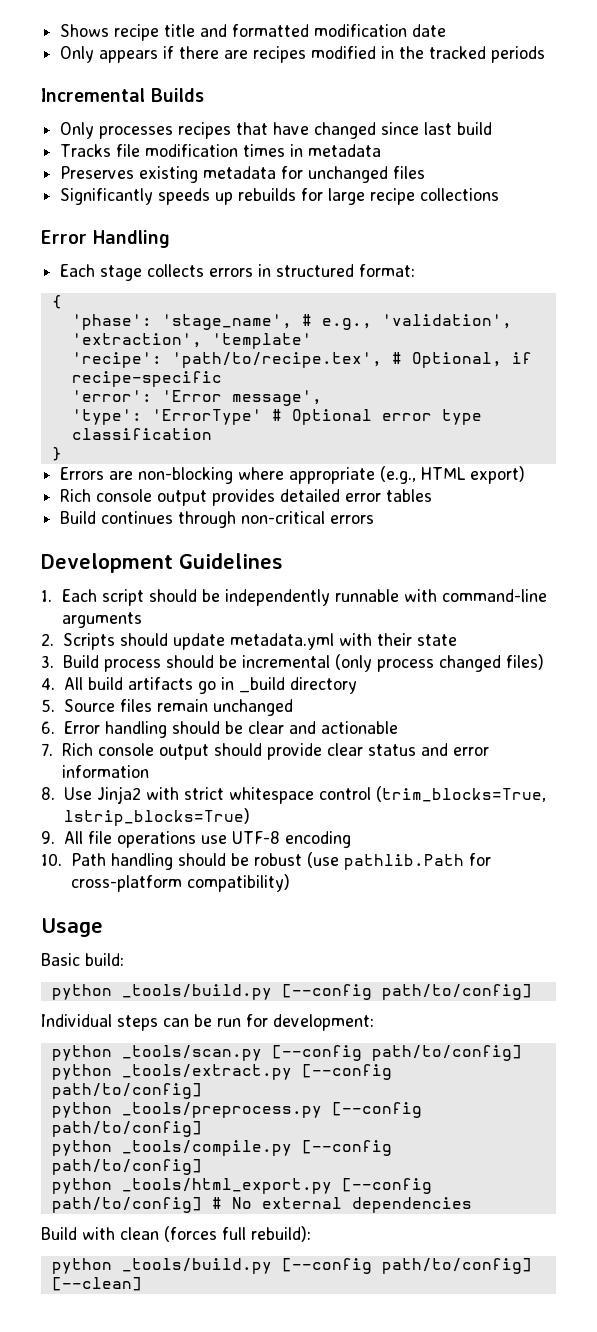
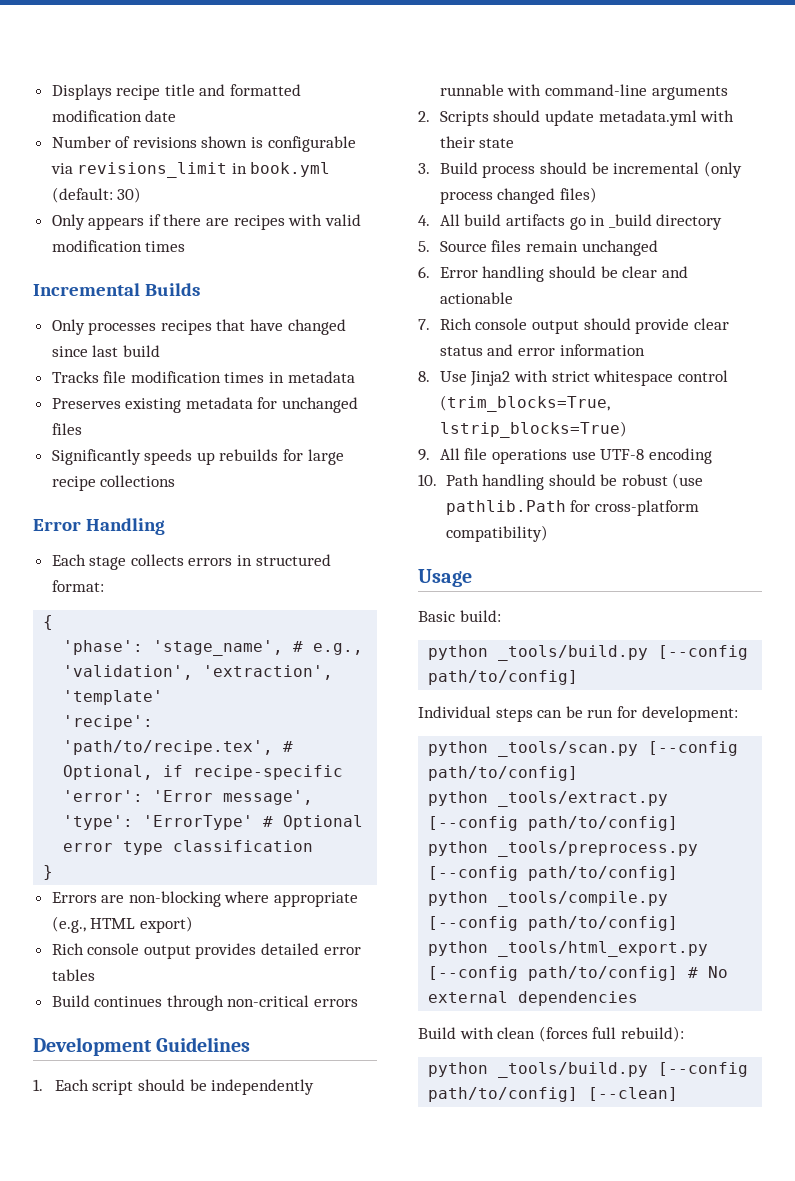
- Shows recipe title and formatted modification date
+ Displays recipe title and formatted modification date
+ Number of revisions shown is configurable via revisions_limit in book.yml (default: 30)
- Only appears if there are recipes modified in the tracked periods
+ Only appears if there are recipes with valid modification times

